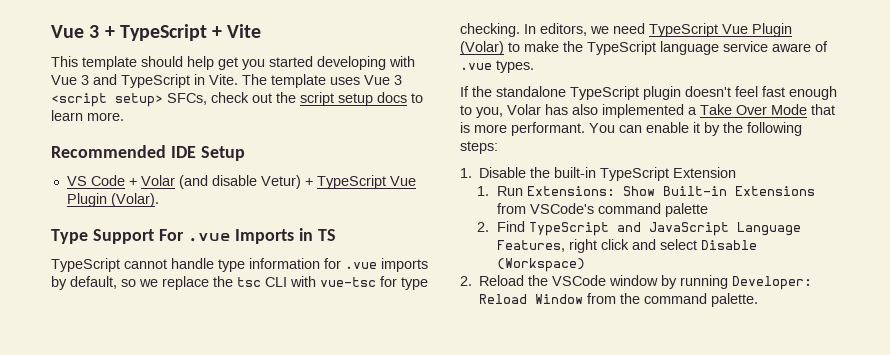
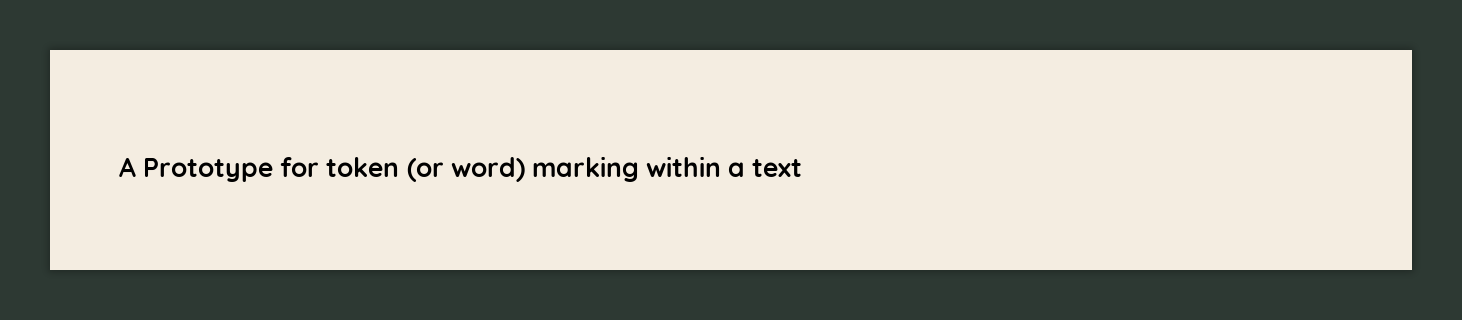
- Vue 3 + TypeScript + Vite
- This template should help get you started developing with Vue 3 and TypeScript in Vite. The template uses Vue 3 <script setup> SFCs, check out the script setup docs to learn more.
- Recommended IDE Setup
- VS Code + Volar (and disable Vetur) + TypeScript Vue Plugin (Volar).
- Type Support For .vue Imports in TS
- TypeScript cannot handle type information for .vue imports by default, so we replace the tsc CLI with vue-tsc for type checking. In editors, we need TypeScript Vue Plugin (Volar) to make the TypeScript language service aware of .vue types.
- If the standalone TypeScript plugin doesn't feel fast enough to you, Volar has also implemented a Take Over Mode that is more performant. You can enable it by the following steps:
- 1. Disable the built-in TypeScript Extension
- 1. Run Extensions: Show Built-in Extensions from VSCode's command palette
- 2. Find TypeScript and JavaScript Language Features, right click and select Disable (Workspace)
- 2. Reload the VSCode window by running Developer: Reload Window from the command palette.
+ A Prototype for token (or word) marking within a text

